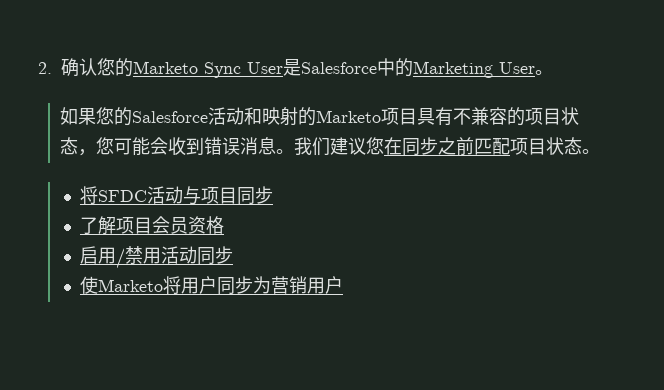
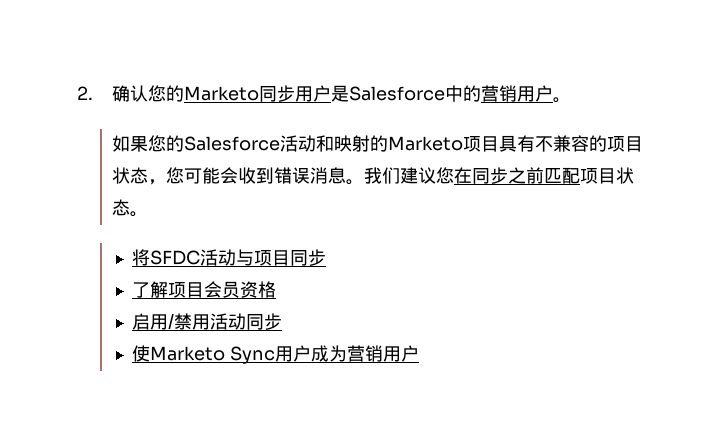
- 2.确认您的Marketo Sync User是Salesforce中的Marketing User。
+ 2.确认您的Marketo同步用户是Salesforce中的营销用户。
- 使Marketo将用户同步为营销用户
+ 使Marketo Sync用户成为营销用户

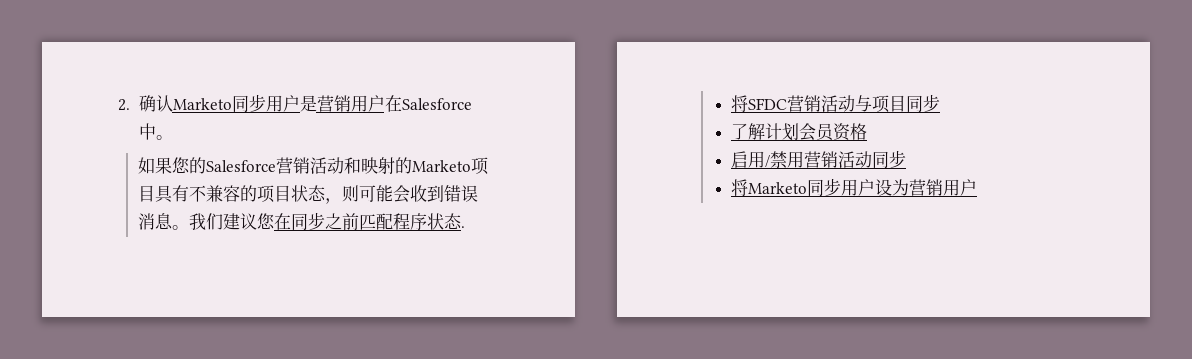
- 2.确认您的Marketo同步用户是Salesforce中的营销用户。
+ 2.确认Marketo同步用户是营销用户在Salesforce中。
- 如果您的Salesforce活动和映射的Marketo项目具有不兼容的项目状态，您可能会收到错误消息。
+ 如果您的Salesforce营销活动和映射的Marketo项目具有不兼容的项目状态，则可能会收到错误消息。
- 我们建议您在同步之前匹配项目状态。
+ 我们建议您在同步之前匹配程序状态.
- 将SFDC活动与项目同步
+ 将SFDC营销活动与项目同步
- 了解项目会员资格
+ 了解计划会员资格
- 启用/禁用活动同步
+ 启用/禁用营销活动同步
- 使Marketo Sync用户成为营销用户
+ 将Marketo同步用户设为营销用户

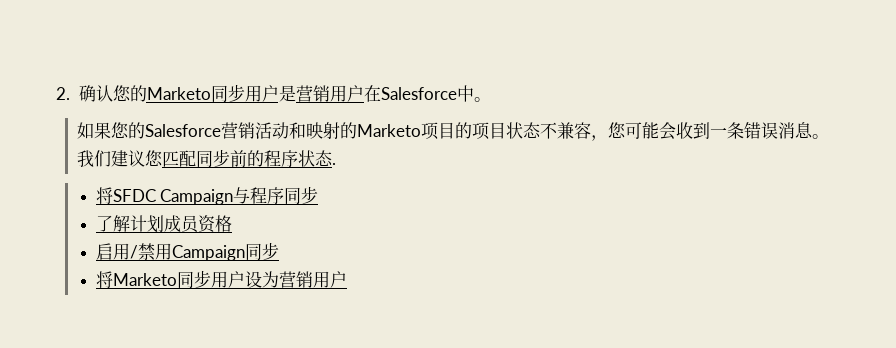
- 2.确认Marketo同步用户是营销用户在Salesforce中。
+ 2.确认您的Marketo同步用户是营销用户在Salesforce中。
- 如果您的Salesforce营销活动和映射的Marketo项目具有不兼容的项目状态，则可能会收到错误消息。
+ 如果您的Salesforce营销活动和映射的Marketo项目的项目状态不兼容，您可能会收到一条错误消息。
- 我们建议您在同步之前匹配程序状态.
+ 我们建议您匹配同步前的程序状态.
- 将SFDC营销活动与项目同步
+ 将SFDC Campaign与程序同步
- 了解计划会员资格
+ 了解计划成员资格
- 启用/禁用营销活动同步
+ 启用/禁用Campaign同步

